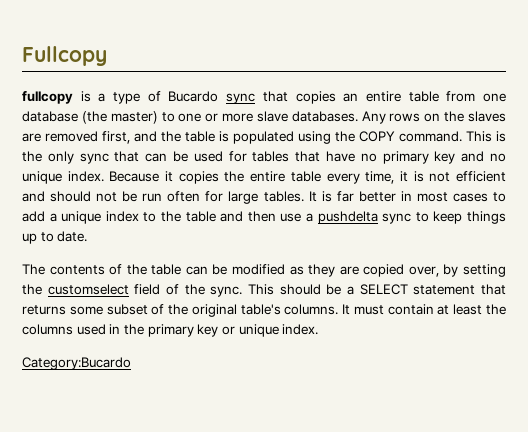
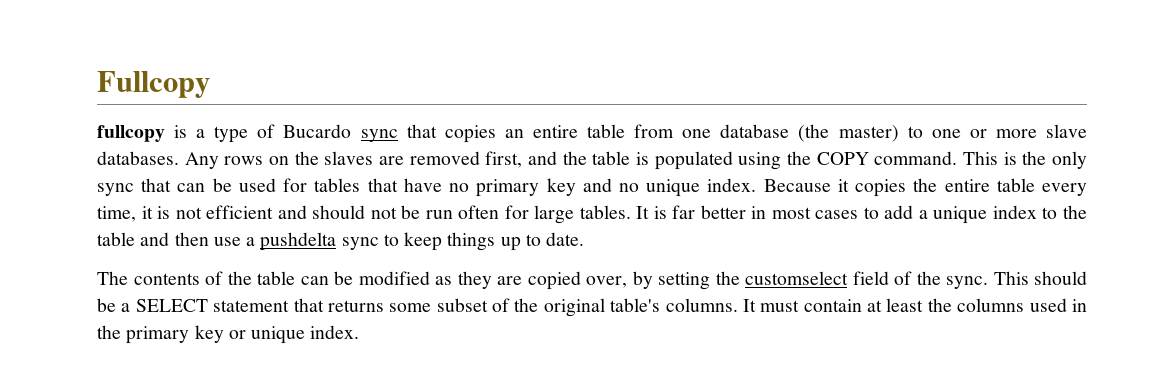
- Category:Bucardo

